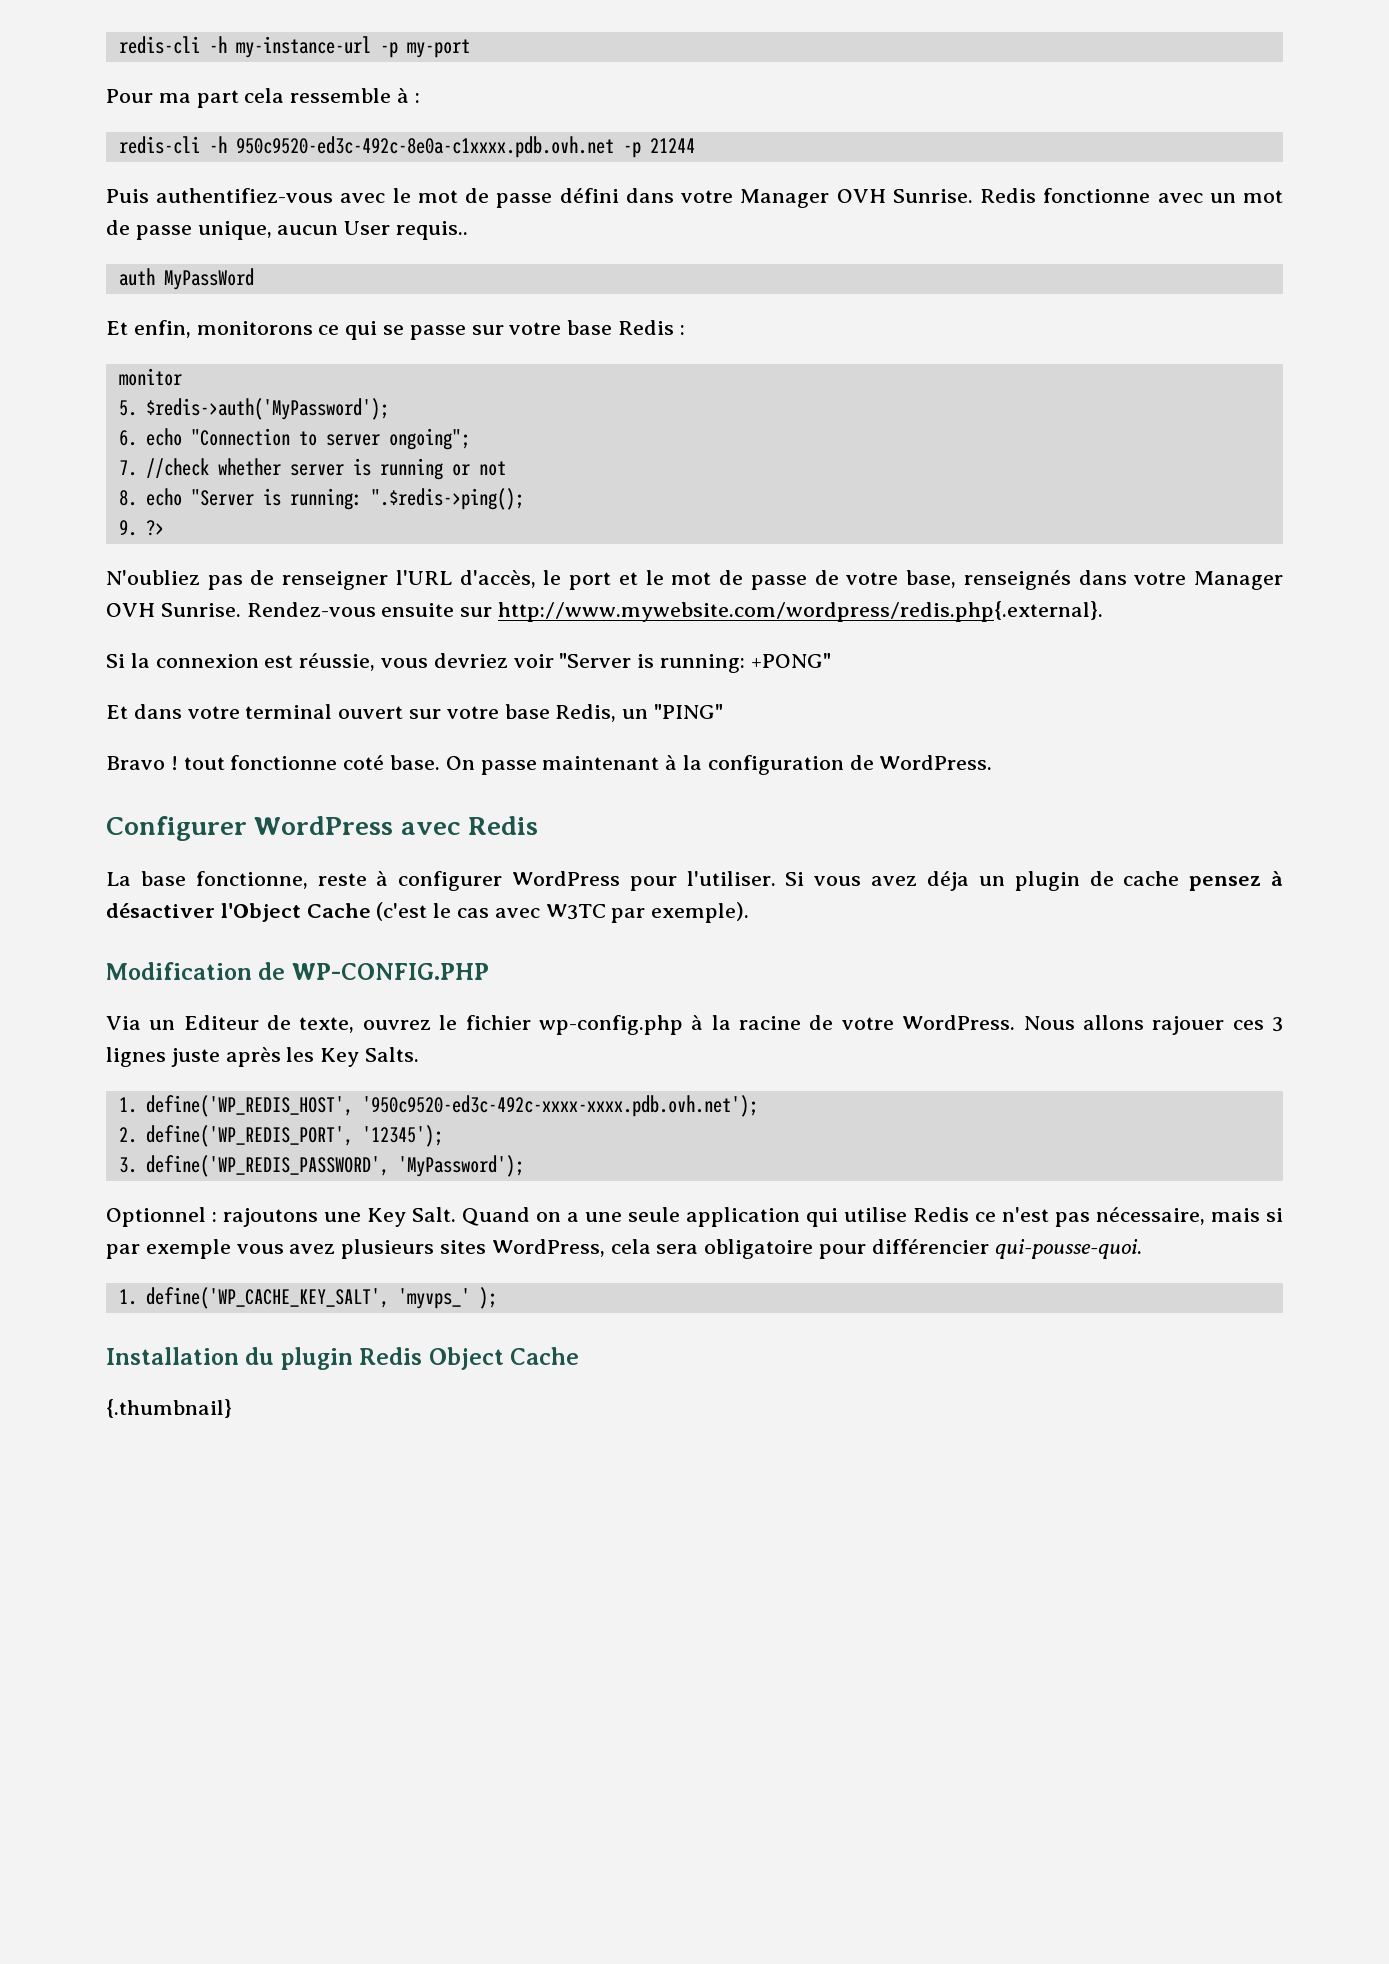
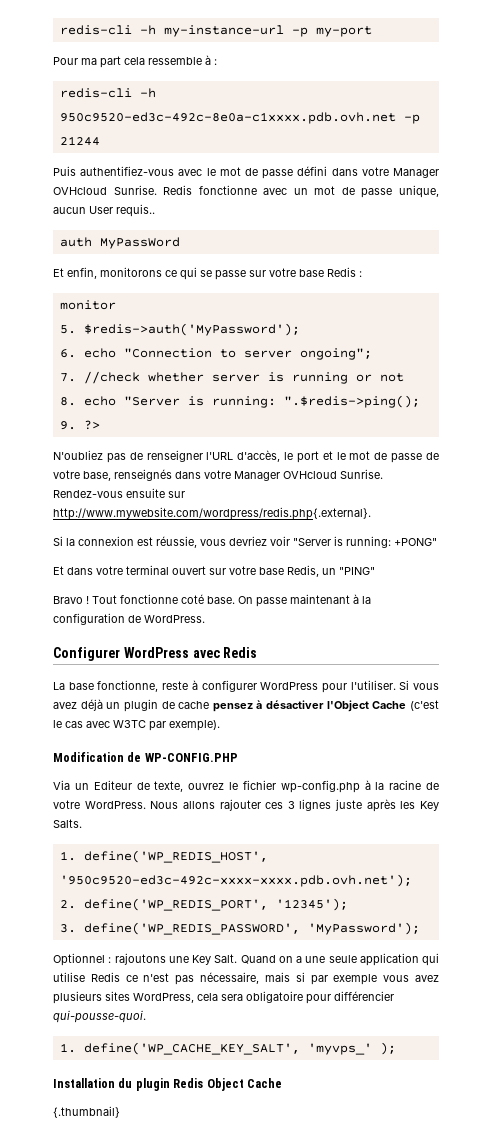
- Puis authentifiez-vous avec le mot de passe défini dans votre Manager OVH Sunrise.
+ Puis authentifiez-vous avec le mot de passe défini dans votre Manager OVHcloud Sunrise.
- N'oubliez pas de renseigner l'URL d'accès, le port et le mot de passe de votre base, renseignés dans votre Manager OVH Sunrise.
+ N'oubliez pas de renseigner l'URL d'accès, le port et le mot de passe de votre base, renseignés dans votre Manager OVHcloud Sunrise.
- Bravo ! tout fonctionne coté base.
+ Bravo ! Tout fonctionne coté base.
- Si vous avez déja un plugin de cache pensez à désactiver l'Object Cache (c'est le cas avec W3TC par exemple).
+ Si vous avez déjà un plugin de cache pensez à désactiver l'Object Cache (c'est le cas avec W3TC par exemple).
- Nous allons rajouer ces 3 lignes juste après les Key Salts.
+ Nous allons rajouter ces 3 lignes juste après les Key Salts.

